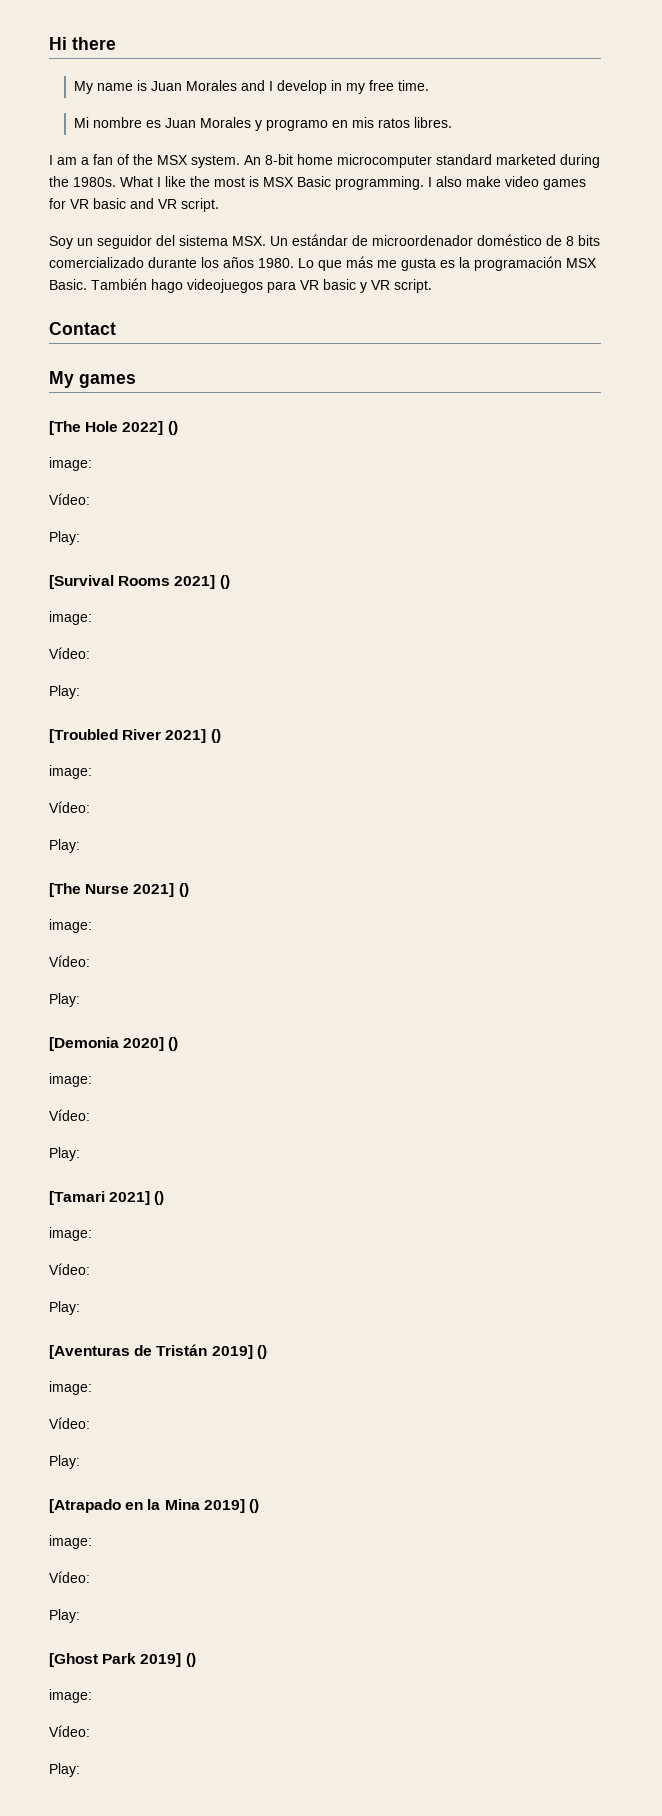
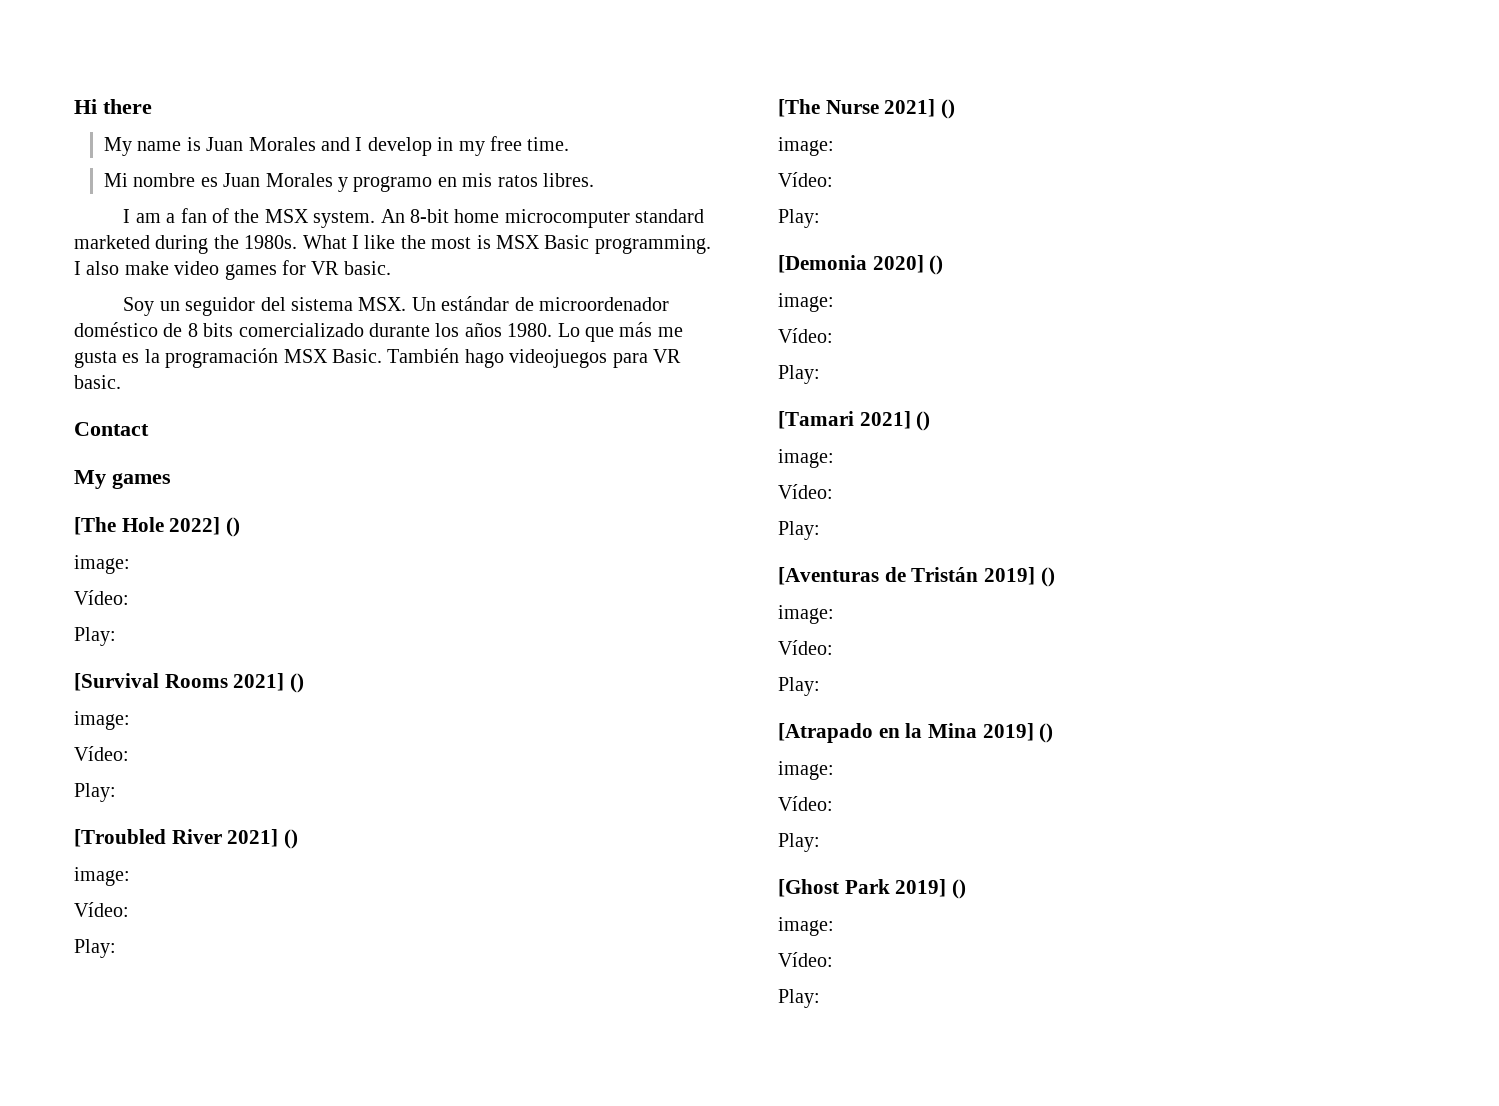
- I also make video games for VR basic and VR script.
+ I also make video games for VR basic.
- También hago videojuegos para VR basic y VR script.
+ También hago videojuegos para VR basic.

